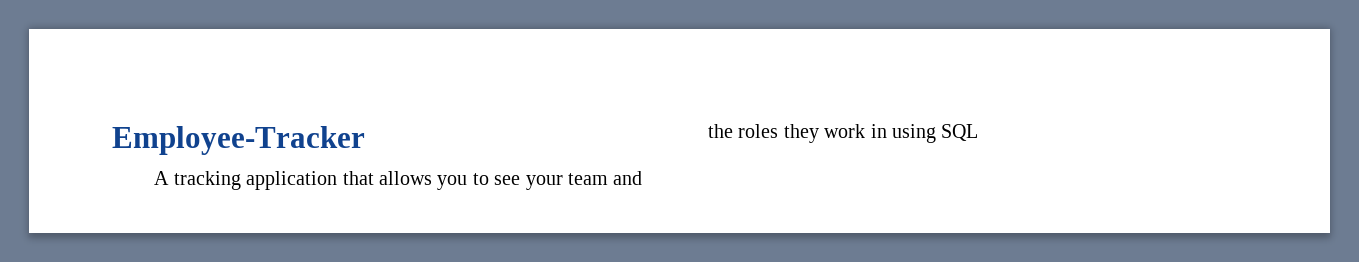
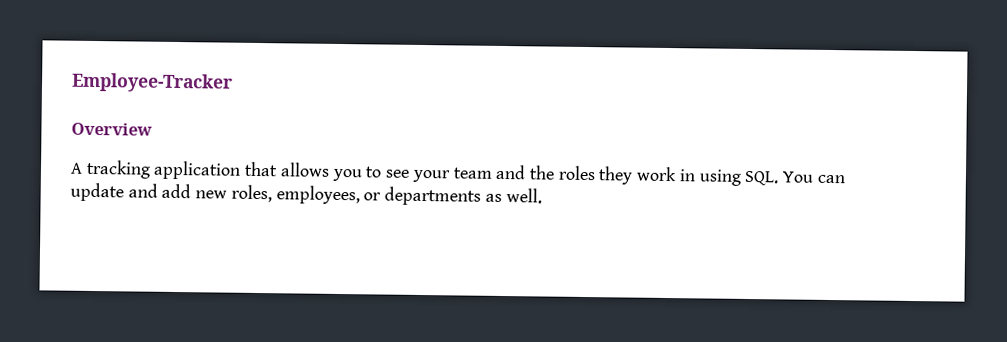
+ Overview
- A tracking application that allows you to see your team and the roles they work in using SQL
+ A tracking application that allows you to see your team and the roles they work in using SQL. You can update and add new roles, employees, or departments as well.

